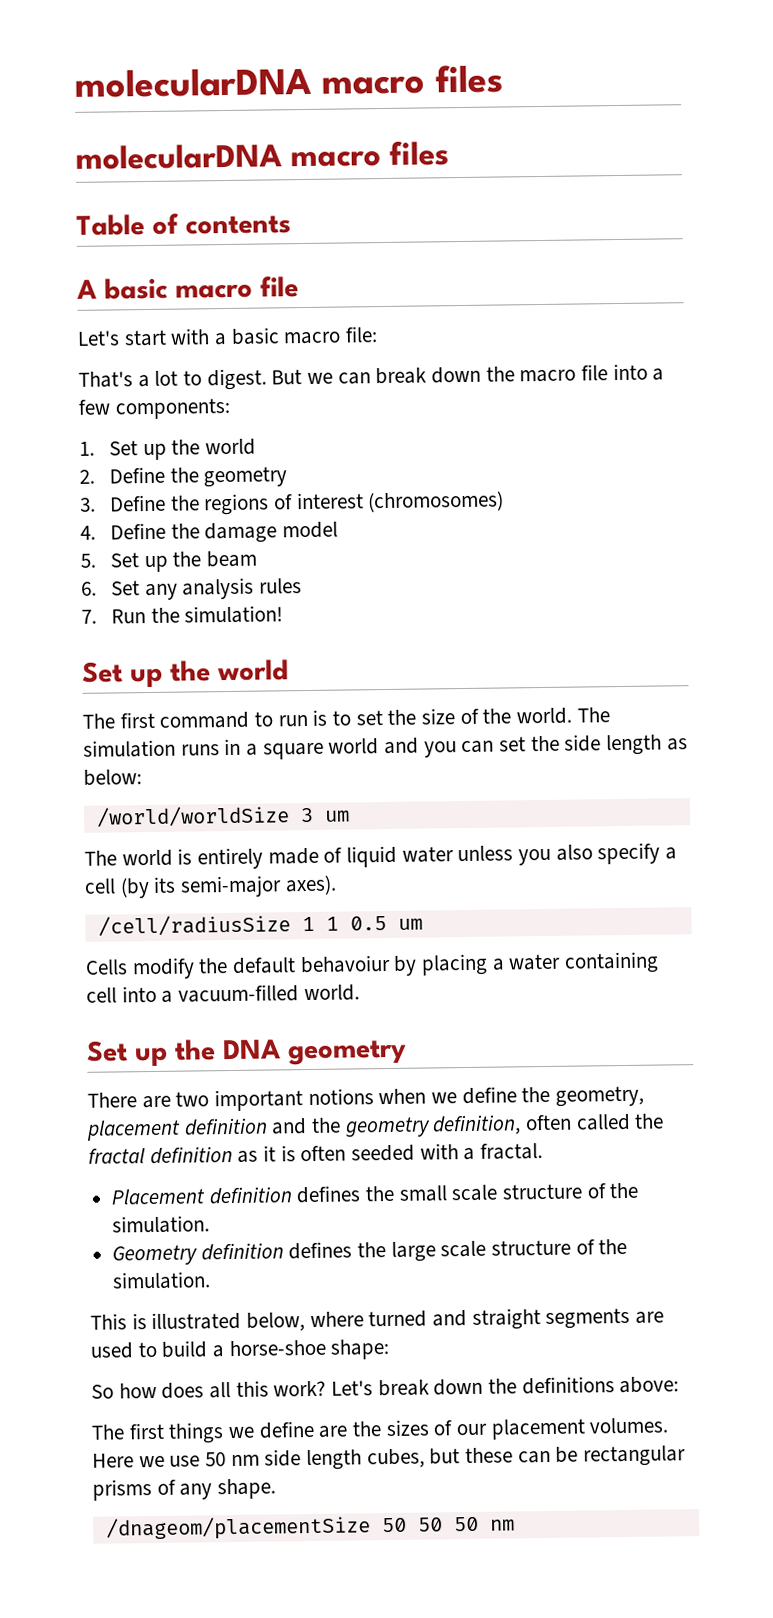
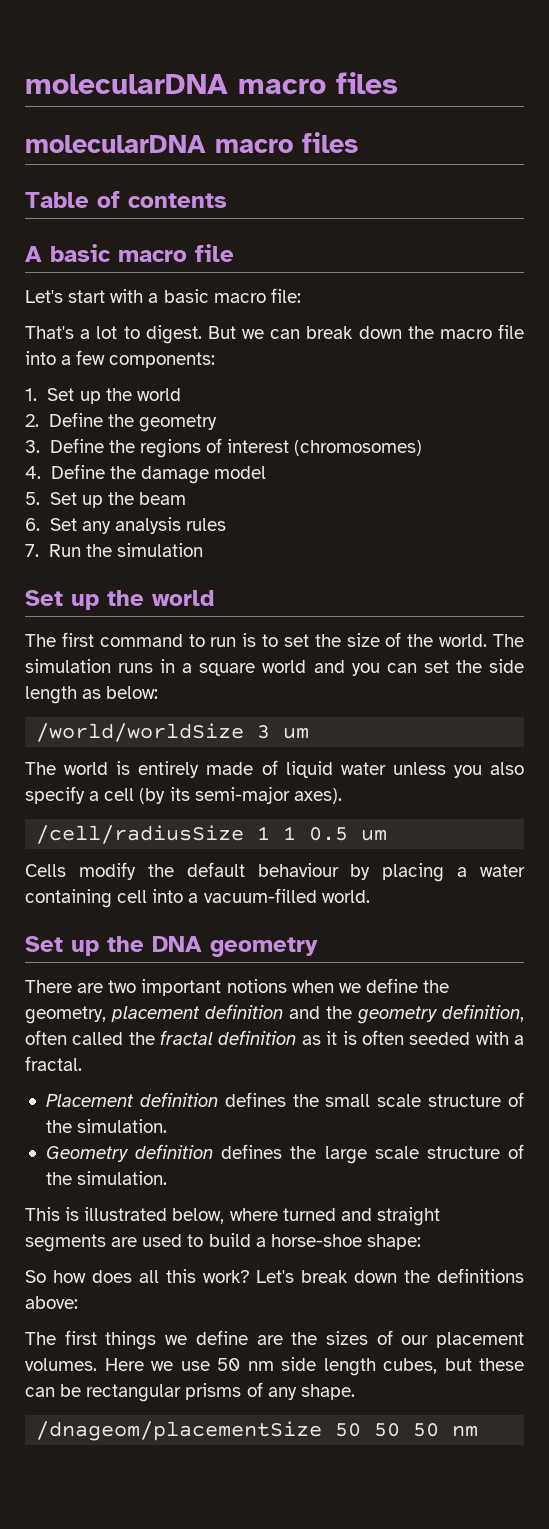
- 7. Run the simulation!
+ 7. Run the simulation
- Cells modify the default behavoiur by placing a water containing cell into a vacuum-filled world.
+ Cells modify the default behaviour by placing a water containing cell into a vacuum-filled world.

